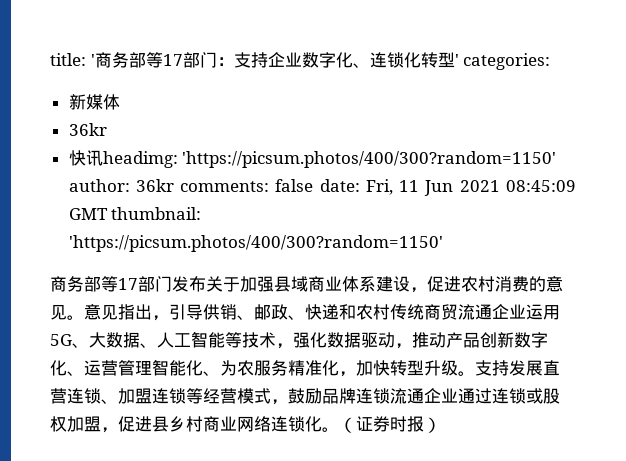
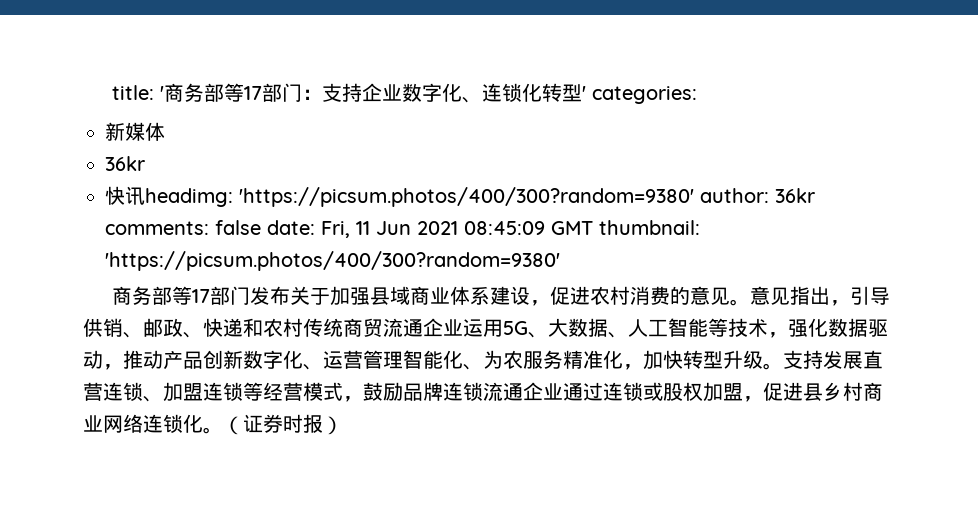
- 快讯headimg: 'https://picsum.photos/400/300?random=1150' author: 36kr comments: false date: Fri, 11 Jun 2021 08:45:09 GMT thumbnail: 'https://picsum.photos/400/300?random=1150'
+ 快讯headimg: 'https://picsum.photos/400/300?random=9380' author: 36kr comments: false date: Fri, 11 Jun 2021 08:45:09 GMT thumbnail: 'https://picsum.photos/400/300?random=9380'

